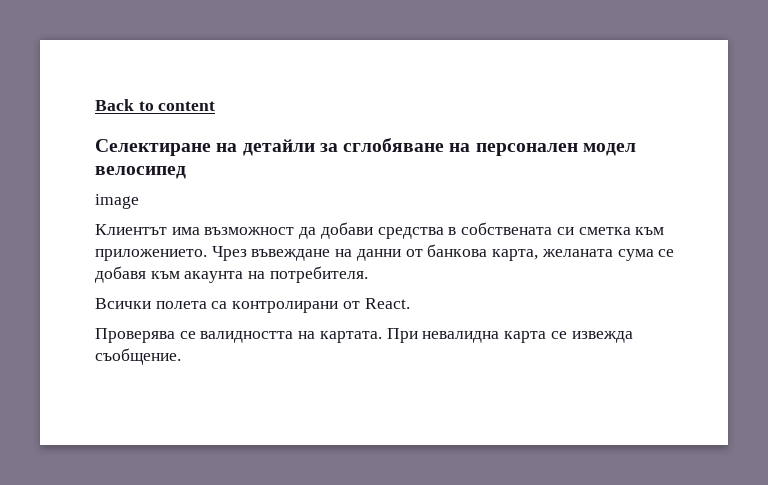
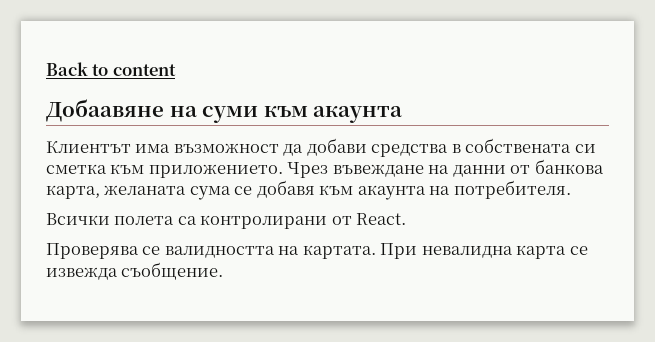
- Селектиране на детайли за сглобяване на персонален модел велосипед
- image
+ Добаавяне на суми към акаунта

